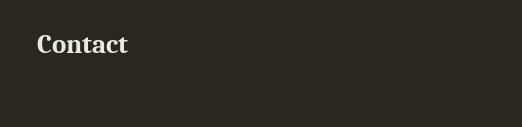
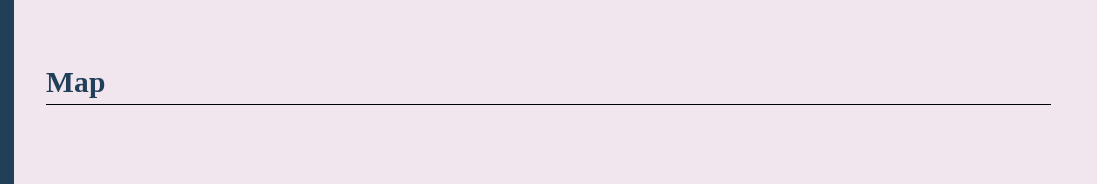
- Contact
+ Map

